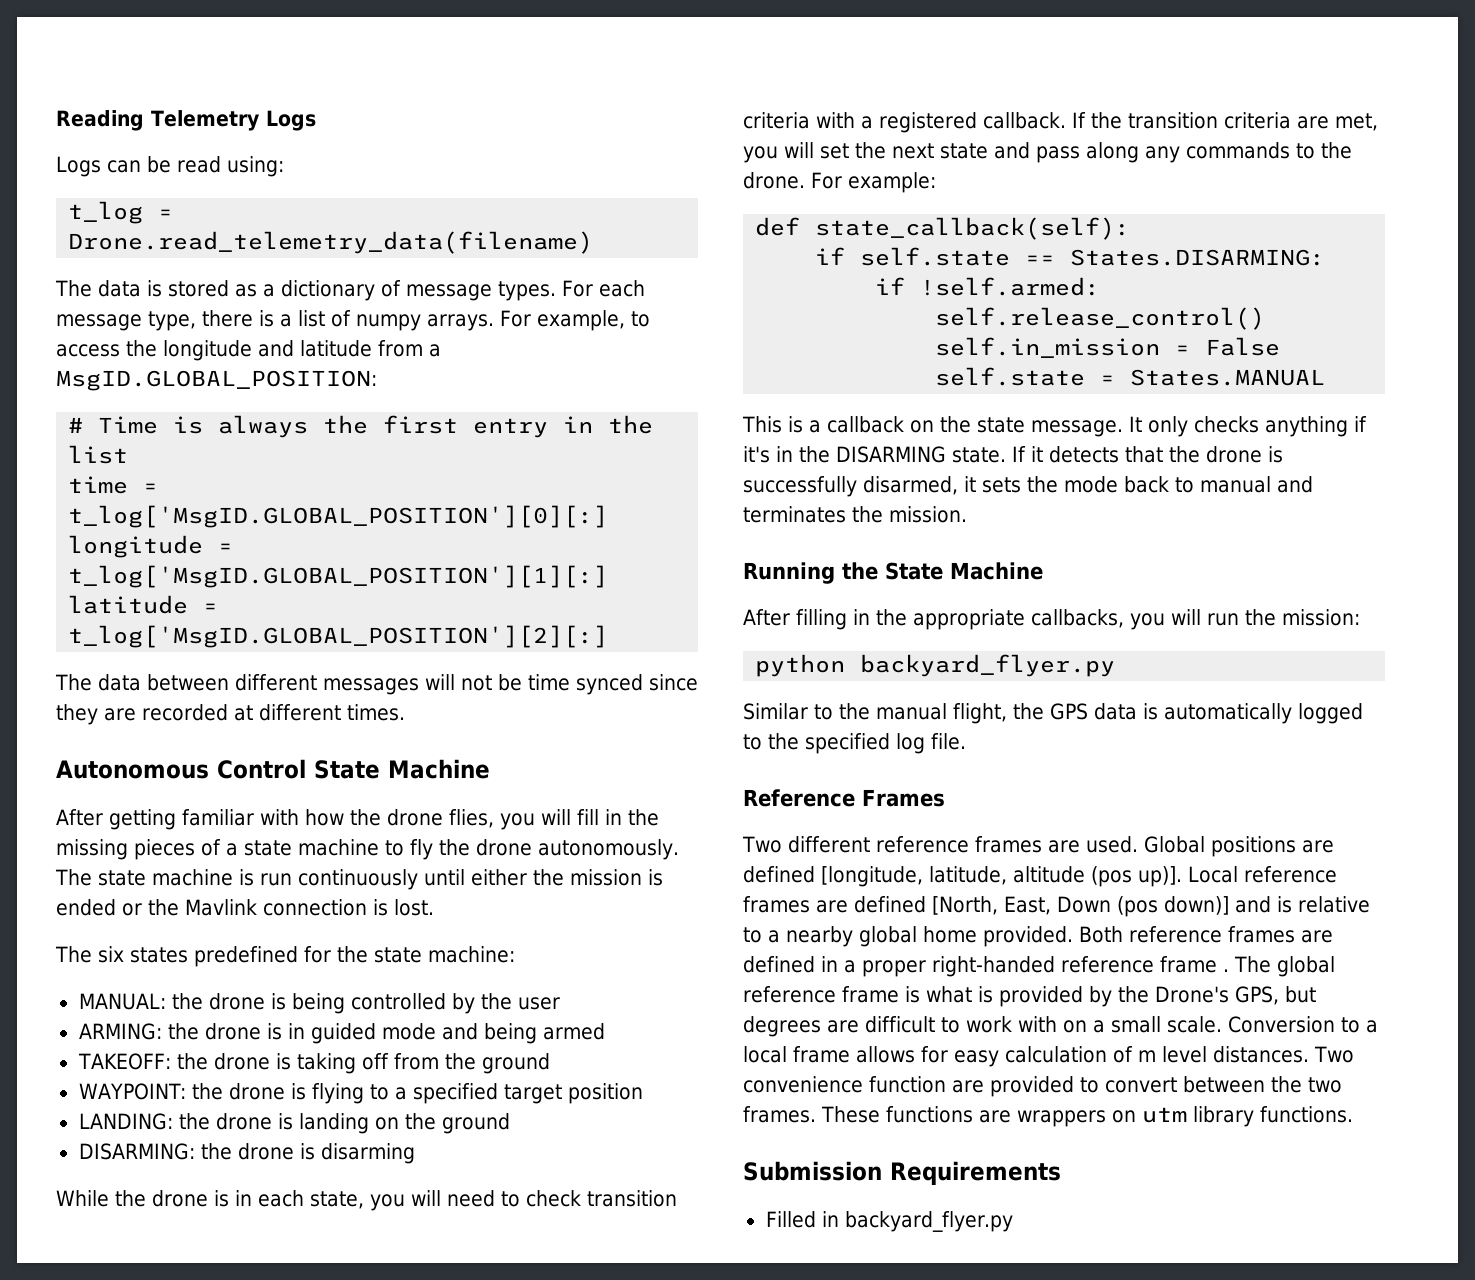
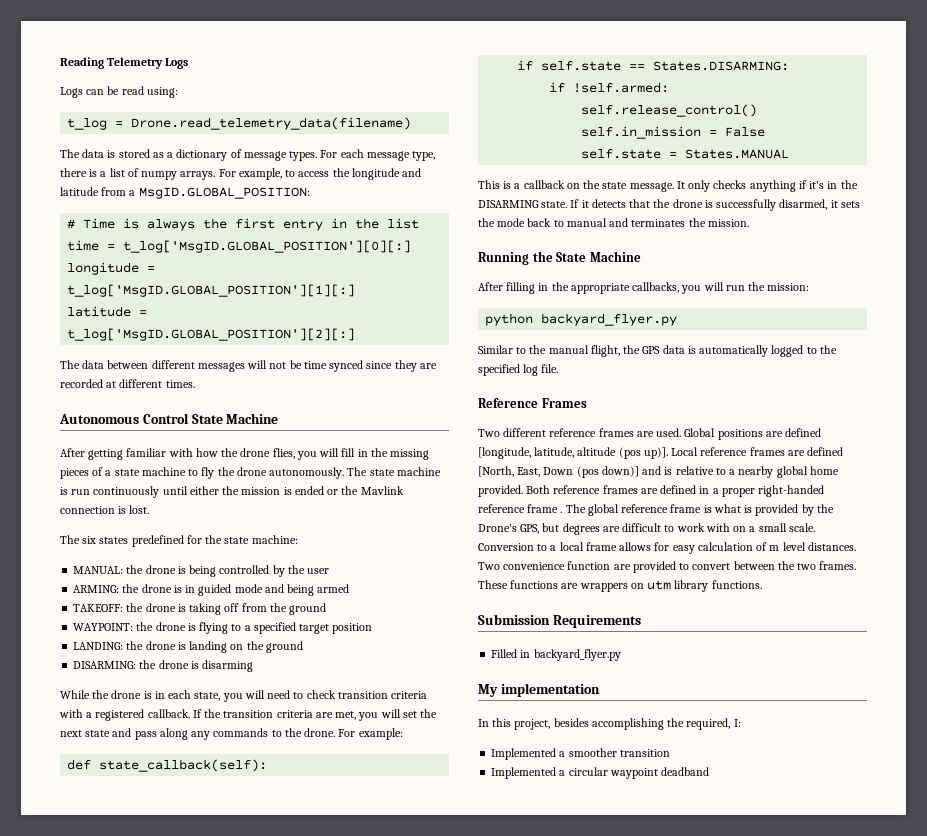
+ My implementation
+ In this project, besides accomplishing the required, I:
+ Implemented a smoother transition
+ Implemented a circular waypoint deadband

